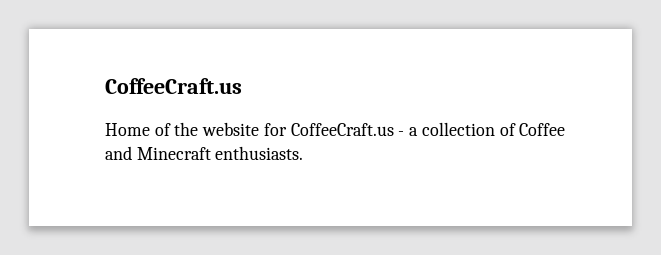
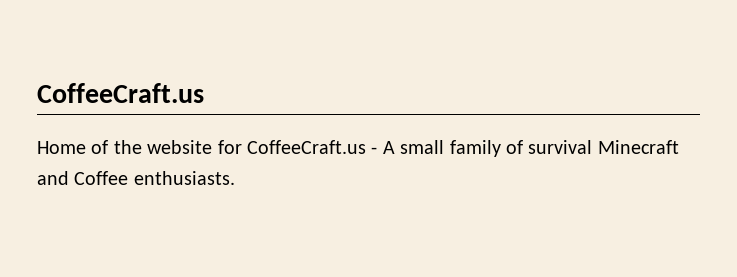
- Home of the website for CoffeeCraft.us - a collection of Coffee and Minecraft enthusiasts.
+ Home of the website for CoffeeCraft.us - A small family of survival Minecraft and Coffee enthusiasts.

